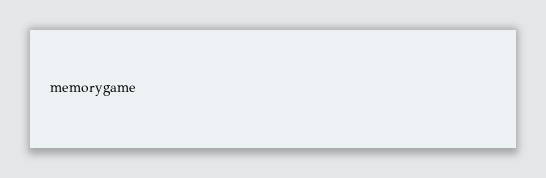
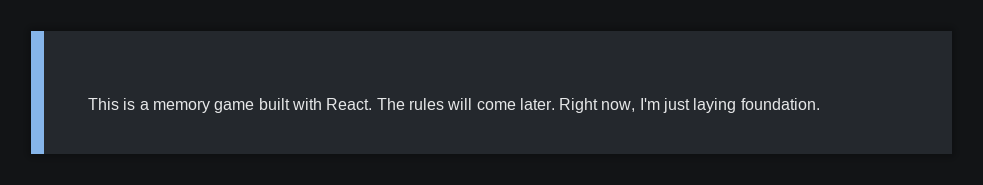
- memorygame
+ This is a memory game built with React. The rules will come later. Right now, I'm just laying foundation.

